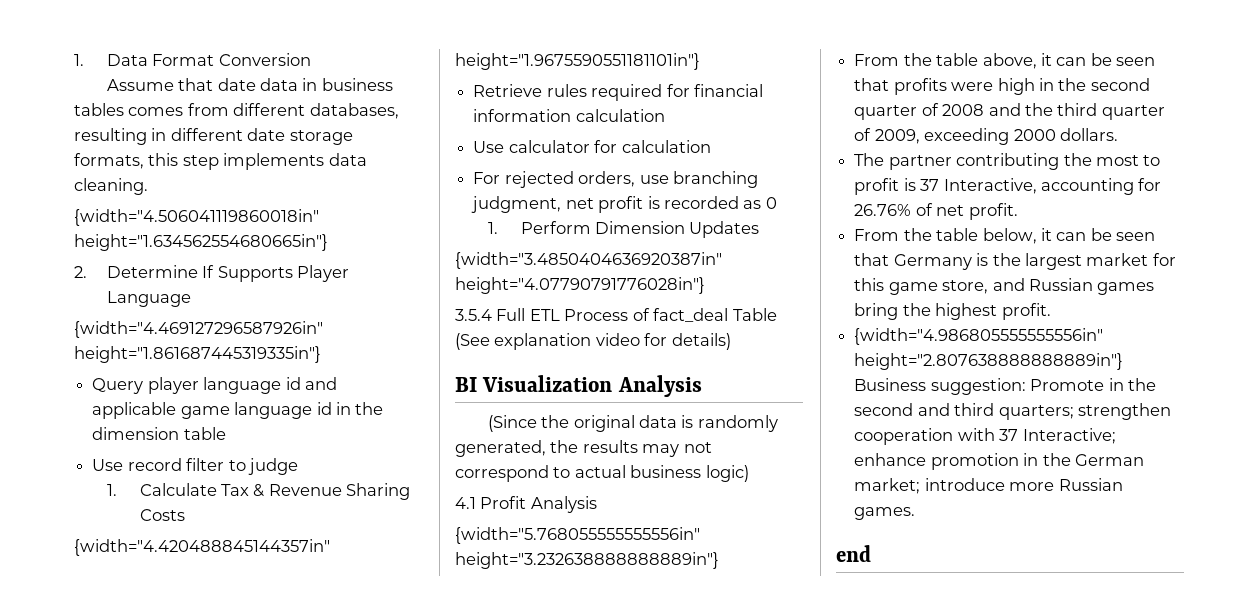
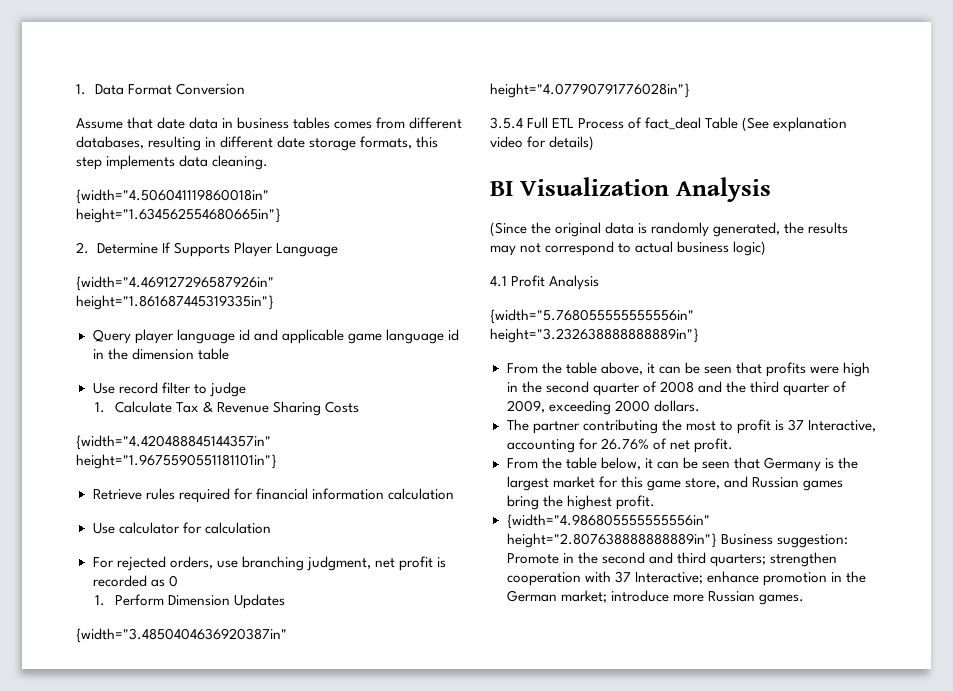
- end

